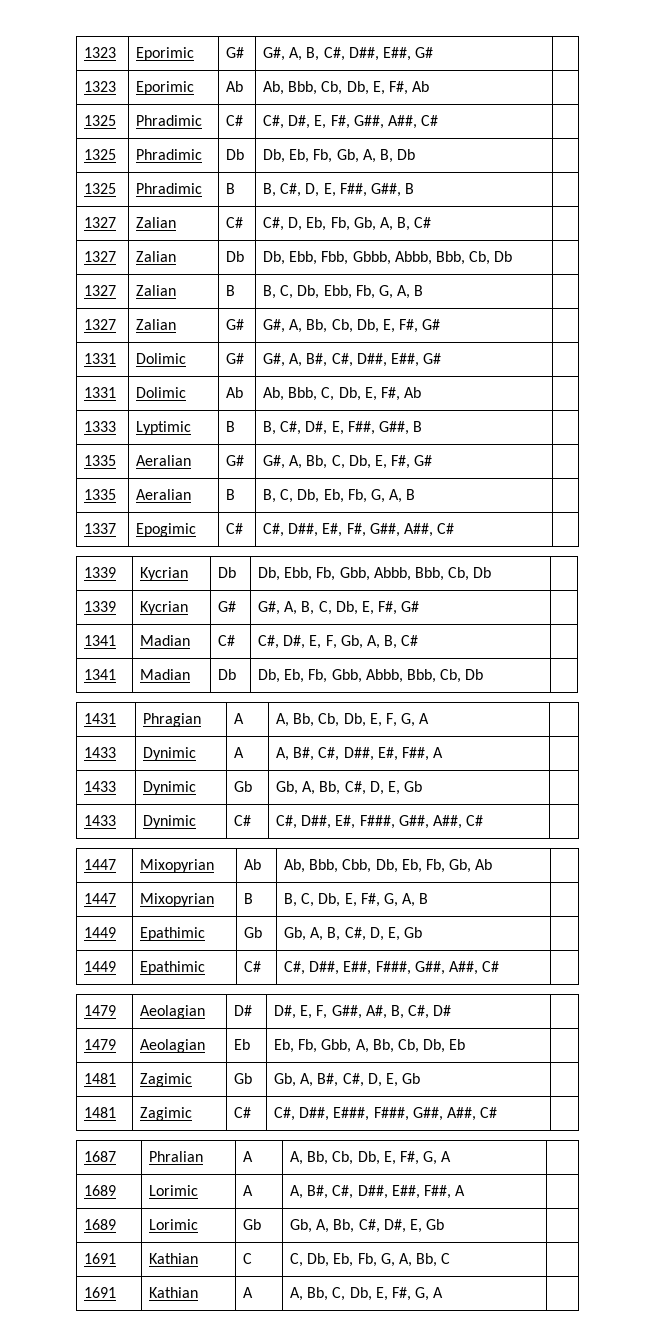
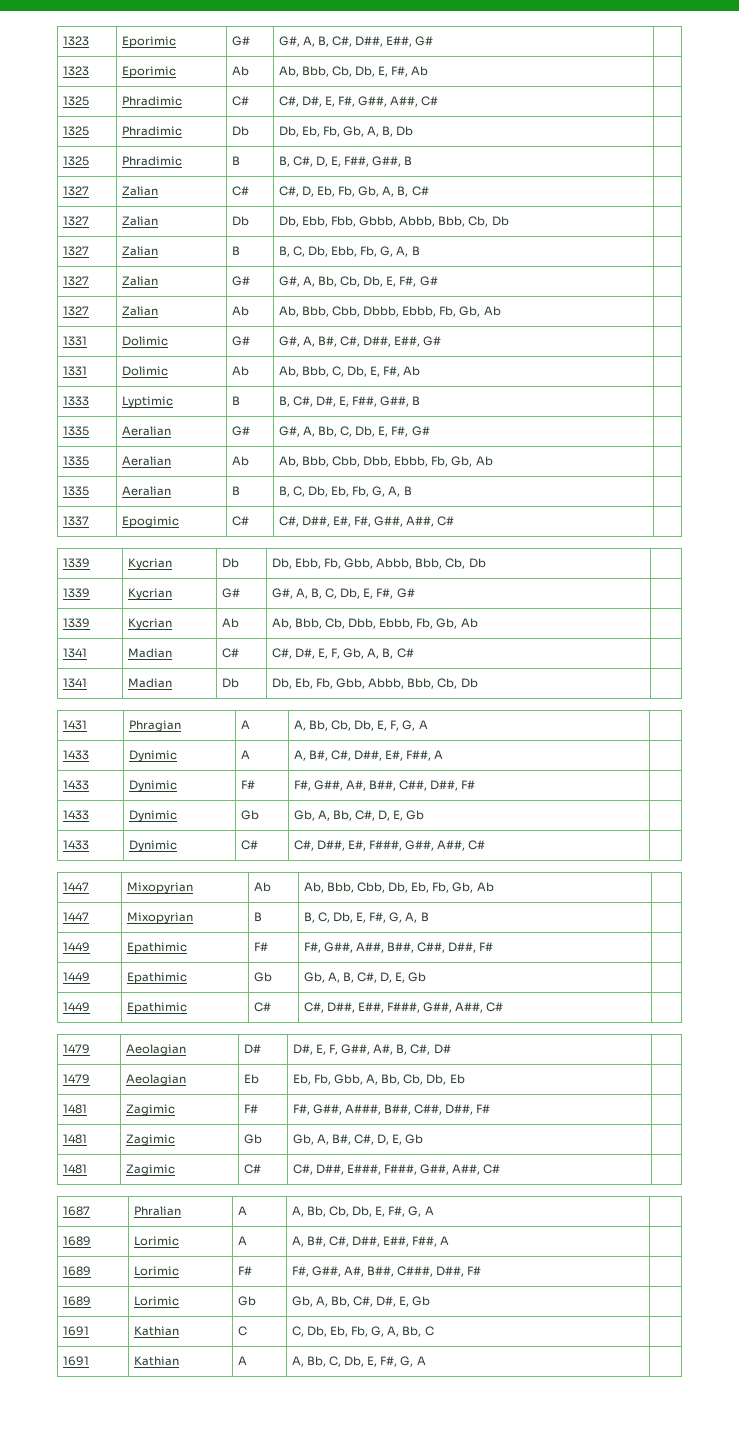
+ 1327 | Zalian | Ab | Ab, Bbb, Cbb, Dbbb, Ebbb, Fb, Gb, Ab |
+ 1335 | Aeralian | Ab | Ab, Bbb, Cbb, Dbb, Ebbb, Fb, Gb, Ab |
+ 1339 | Kycrian | Ab | Ab, Bbb, Cb, Dbb, Ebbb, Fb, Gb, Ab |
+ 1433 | Dynimic | F# | F#, G##, A#, B##, C##, D##, F# |
+ 1449 | Epathimic | F# | F#, G##, A##, B##, C##, D##, F# |
+ 1481 | Zagimic | F# | F#, G##, A###, B##, C##, D##, F# |
+ 1689 | Lorimic | F# | F#, G##, A#, B##, C###, D##, F# |

